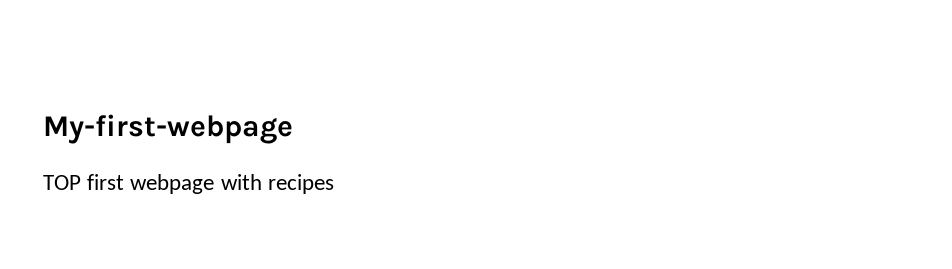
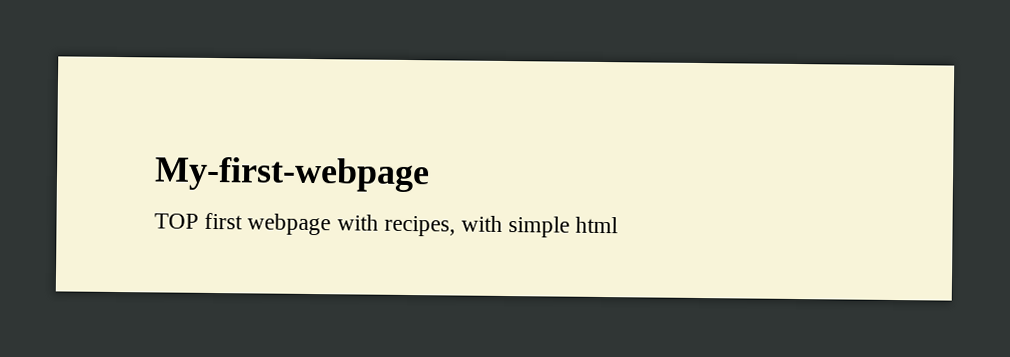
- TOP first webpage with recipes
+ TOP first webpage with recipes, with simple html

